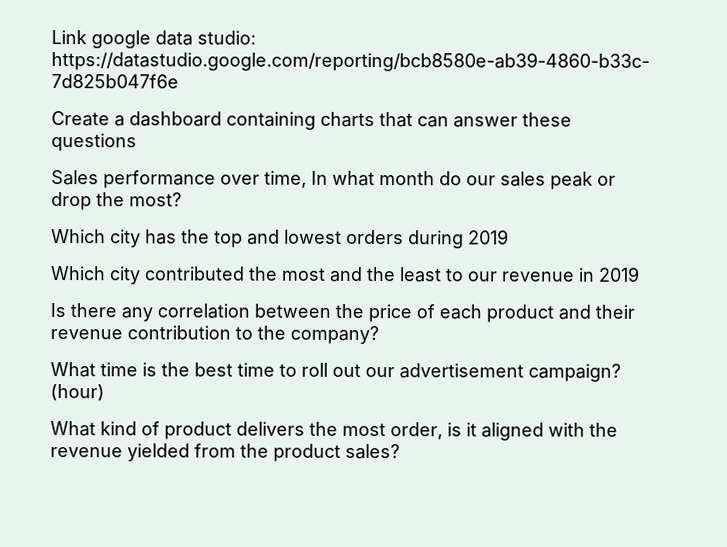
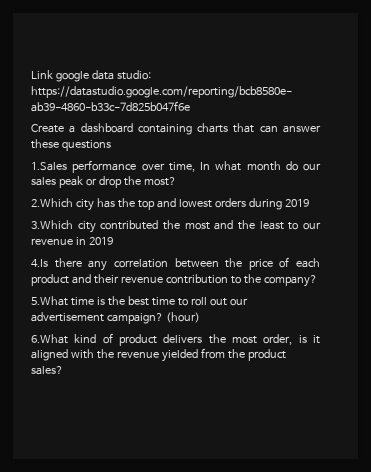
- Sales performance over time, In what month do our sales peak or drop the most?
+ 1.Sales performance over time, In what month do our sales peak or drop the most?
- Which city has the top and lowest orders during 2019
+ 2.Which city has the top and lowest orders during 2019
- Which city contributed the most and the least to our revenue in 2019
+ 3.Which city contributed the most and the least to our revenue in 2019
- Is there any correlation between the price of each product and their revenue contribution to the company?
+ 4.Is there any correlation between the price of each product and their revenue contribution to the company?
- What time is the best time to roll out our advertisement campaign?
+ 5.What time is the best time to roll out our advertisement campaign?
- What kind of product delivers the most order, is it aligned with the revenue yielded from the product sales?
+ 6.What kind of product delivers the most order, is it aligned with the revenue yielded from the product sales?

